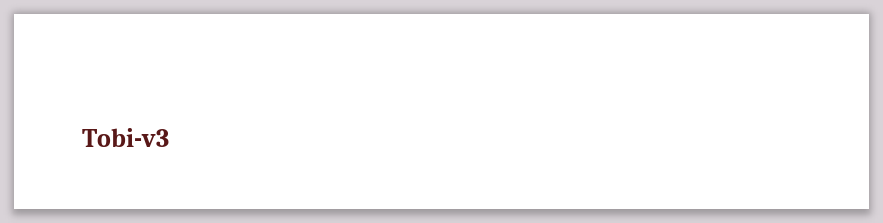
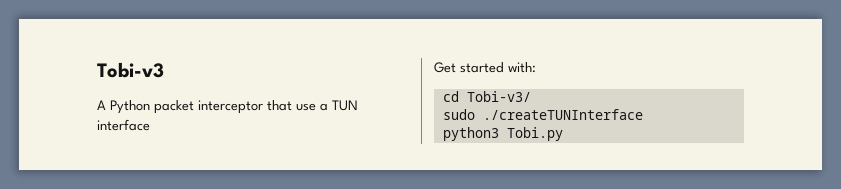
+ A Python packet interceptor that use a TUN interface
+ Get started with:
+ cd Tobi-v3/
+ sudo ./createTUNInterface
+ python3 Tobi.py

